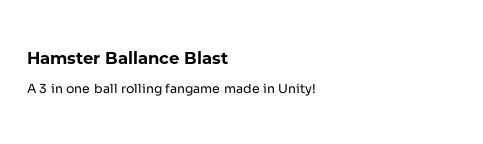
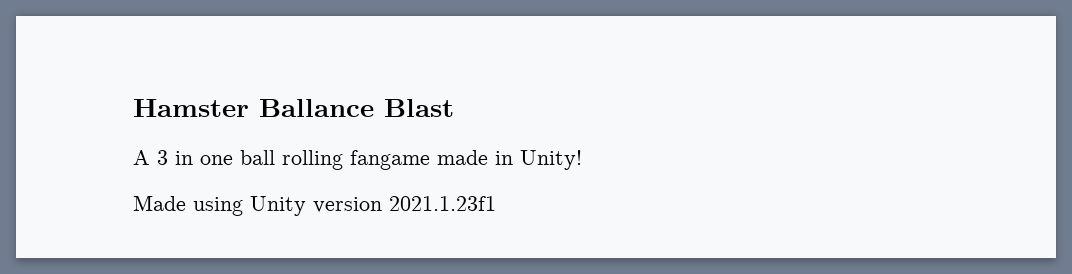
+ Made using Unity version 2021.1.23f1

